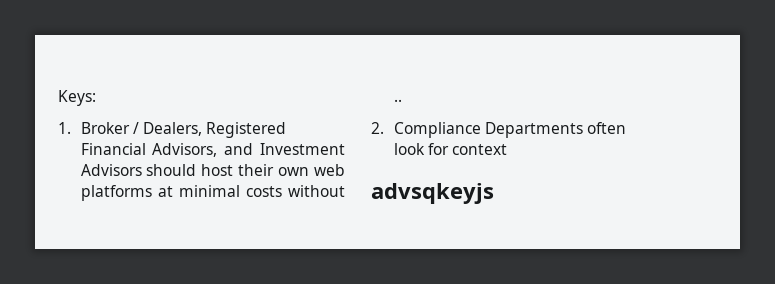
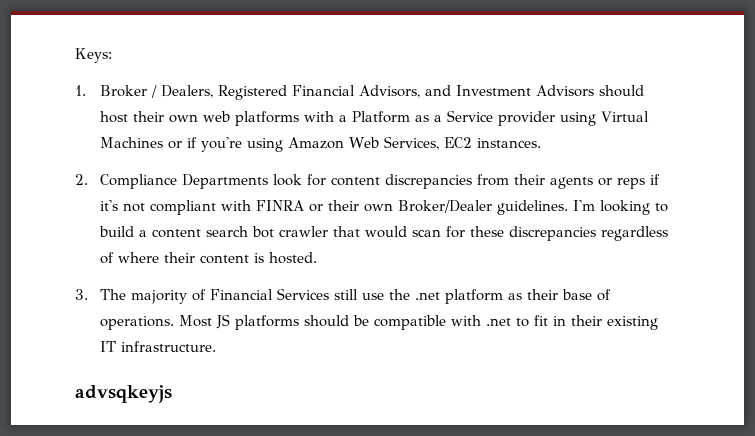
- 1. Broker / Dealers, Registered Financial Advisors, and Investment Advisors should host their own web platforms at minimal costs without ..
+ 1. Broker / Dealers, Registered Financial Advisors, and Investment Advisors should host their own web platforms with a Platform as a Service provider using Virtual Machines or if you're using Amazon Web Services, EC2 instances.
- 2. Compliance Departments often look for context
+ 2. Compliance Departments look for content discrepancies from their agents or reps if it's not compliant with FINRA or their own Broker/Dealer guidelines. I'm looking to build a content search bot crawler that would scan for these discrepancies regardless of where their content is hosted.
+ 3. The majority of Financial Services still use the .net platform as their base of operations. Most JS platforms should be compatible with .net to fit in their existing IT infrastructure.

